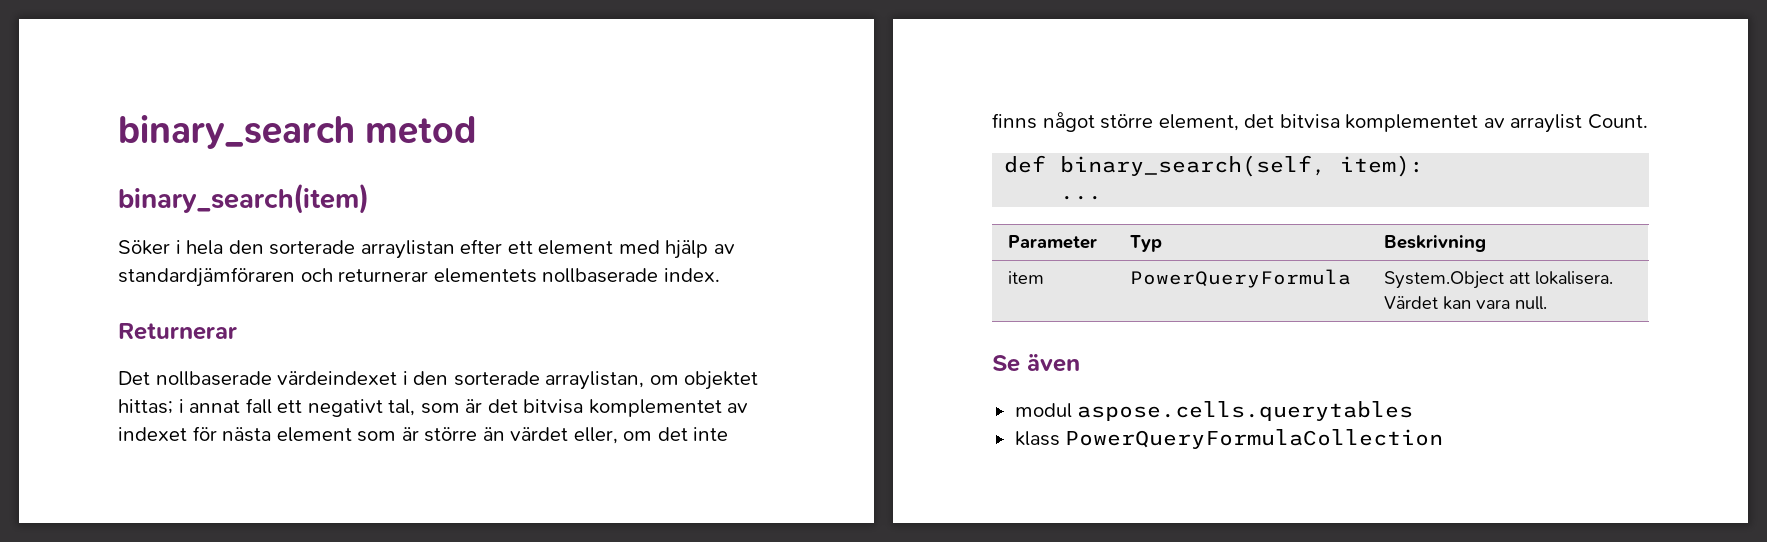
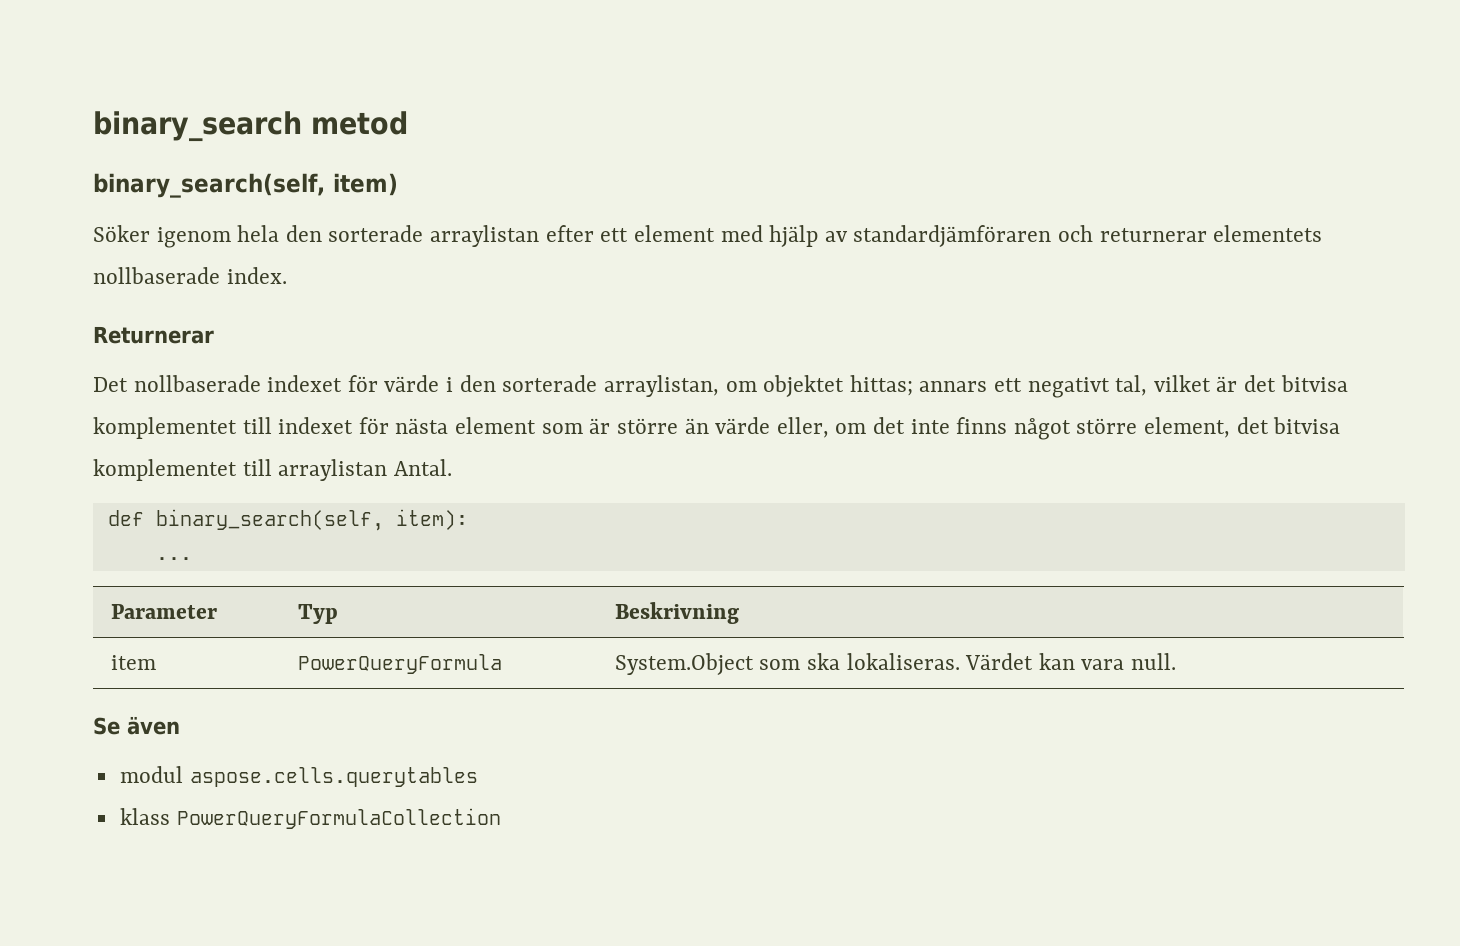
- binary_search(item)
+ binary_search(self, item)
- Söker i hela den sorterade arraylistan efter ett element med hjälp av standardjämföraren och returnerar elementets nollbaserade index.
+ Söker igenom hela den sorterade arraylistan efter ett element med hjälp av standardjämföraren och returnerar elementets nollbaserade index.
- Det nollbaserade värdeindexet i den sorterade arraylistan, om objektet hittas; i annat fall ett negativt tal, som är det bitvisa komplementet av indexet för nästa element som är större än värdet eller, om det inte finns något större element, det bitvisa komplementet av arraylist Count.
+ Det nollbaserade indexet för värde i den sorterade arraylistan, om objektet hittas; annars ett negativt tal, vilket är det bitvisa komplementet till indexet för nästa element som är större än värde eller, om det inte finns något större element, det bitvisa komplementet till arraylistan Antal.
- item | PowerQueryFormula | System.Object att lokalisera. Värdet kan vara null.
+ item | PowerQueryFormula | System.Object som ska lokaliseras. Värdet kan vara null.

